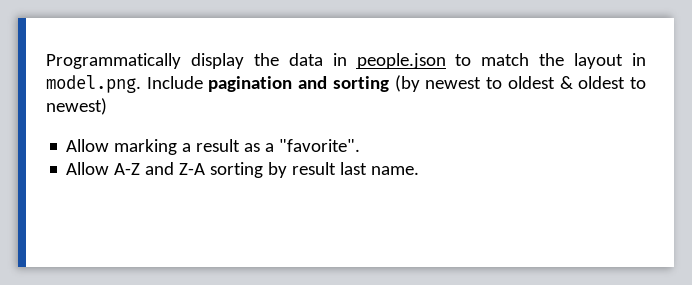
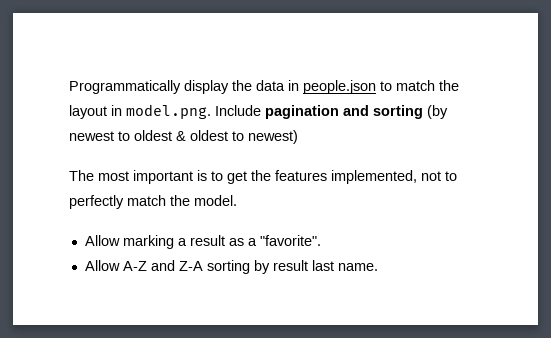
+ The most important is to get the features implemented, not to perfectly match the model.

